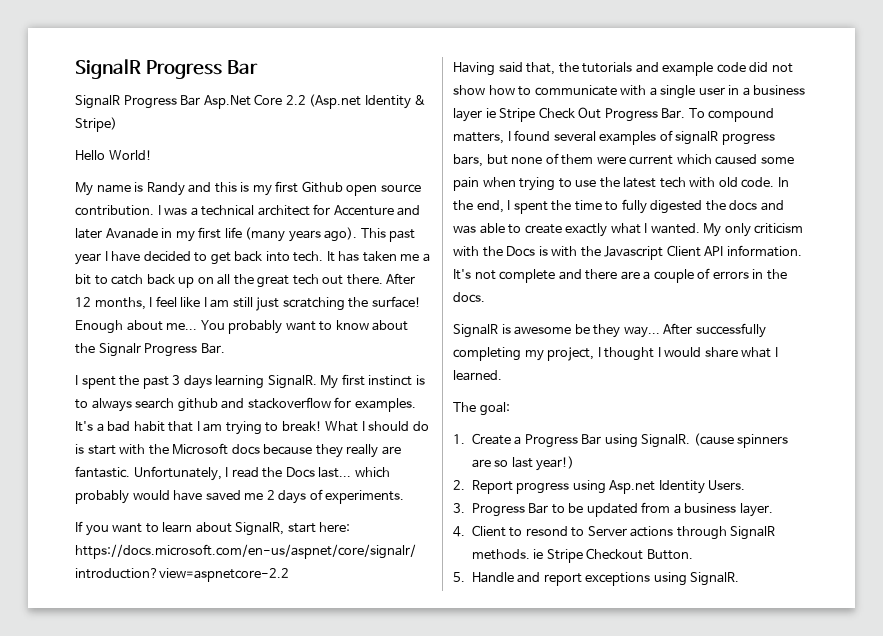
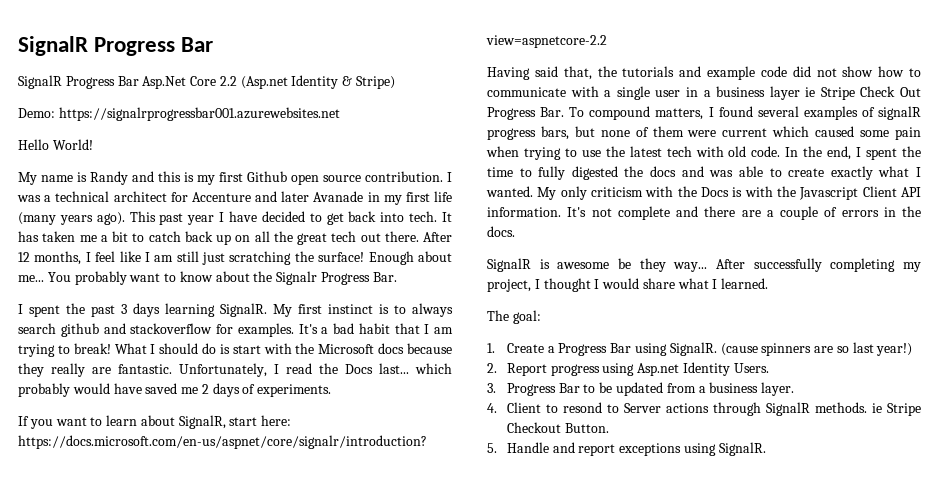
+ Demo: https://signalrprogressbar001.azurewebsites.net

